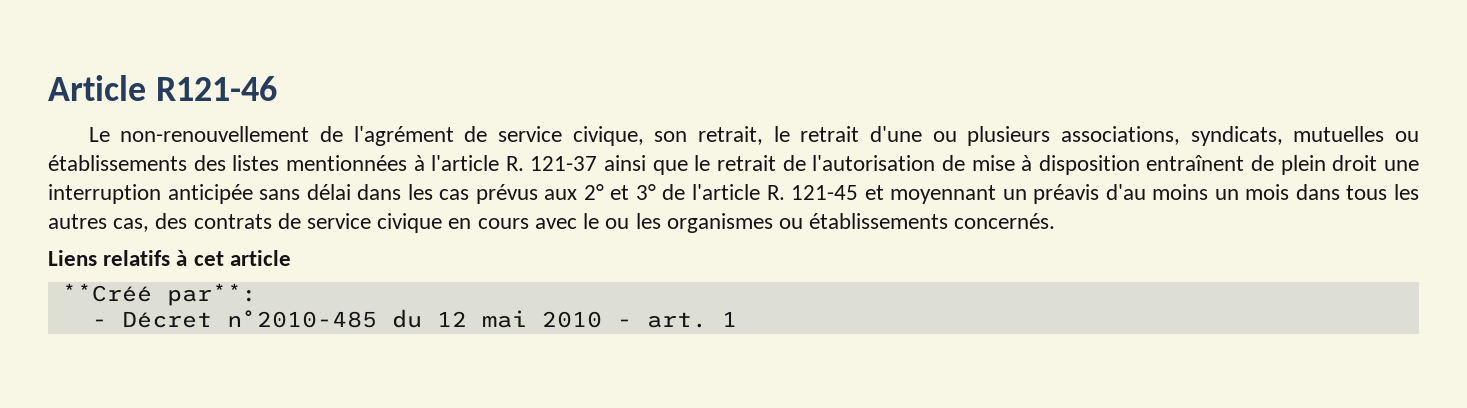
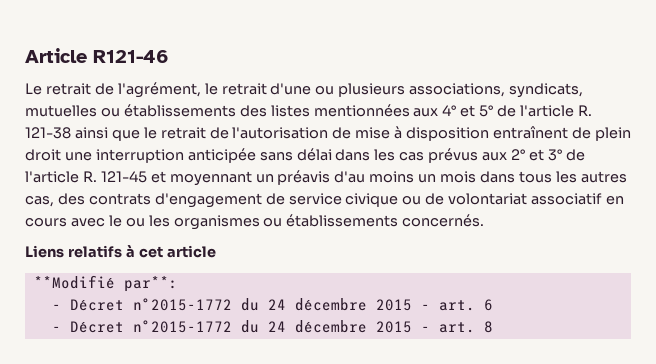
- Le non-renouvellement de l'agrément de service civique, son retrait, le retrait d'une ou plusieurs associations, syndicats, mutuelles ou établissements des listes mentionnées à l'article R. 121-37 ainsi que le retrait de l'autorisation de mise à disposition entraînent de plein droit une interruption anticipée sans délai dans les cas prévus aux 2° et 3° de l'article R. 121-45 et moyennant un préavis d'au moins un mois dans tous les autres cas, des contrats de service civique en cours avec le ou les organismes ou établissements concernés.
+ Le retrait de l'agrément, le retrait d'une ou plusieurs associations, syndicats, mutuelles ou établissements des listes mentionnées aux 4° et 5° de l'article R. 121-38 ainsi que le retrait de l'autorisation de mise à disposition entraînent de plein droit une interruption anticipée sans délai dans les cas prévus aux 2° et 3° de l'article R. 121-45 et moyennant un préavis d'au moins un mois dans tous les autres cas, des contrats d'engagement de service civique ou de volontariat associatif en cours avec le ou les organismes ou établissements concernés.
- **Créé par**:
+ **Modifié par**:
- - Décret n°2010-485 du 12 mai 2010 - art. 1
+ - Décret n°2015-1772 du 24 décembre 2015 - art. 6
+ - Décret n°2015-1772 du 24 décembre 2015 - art. 8

